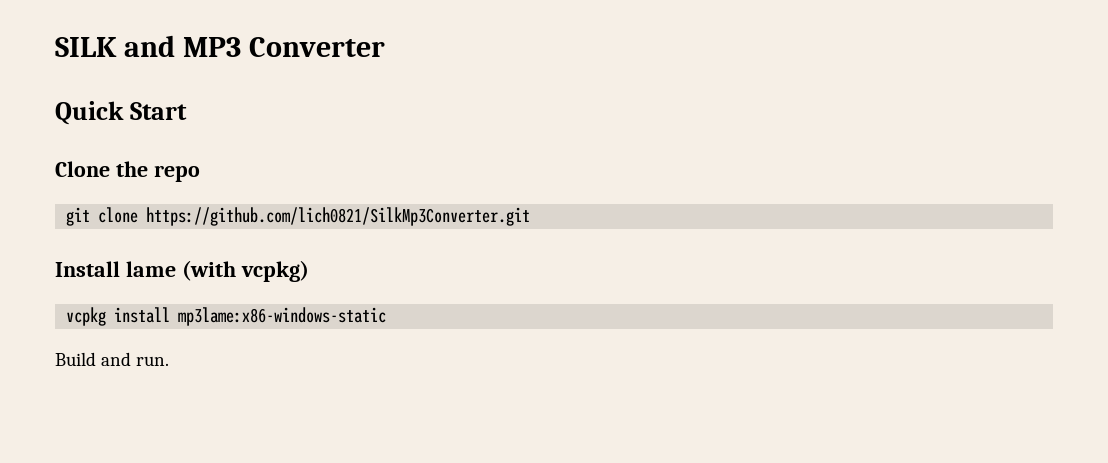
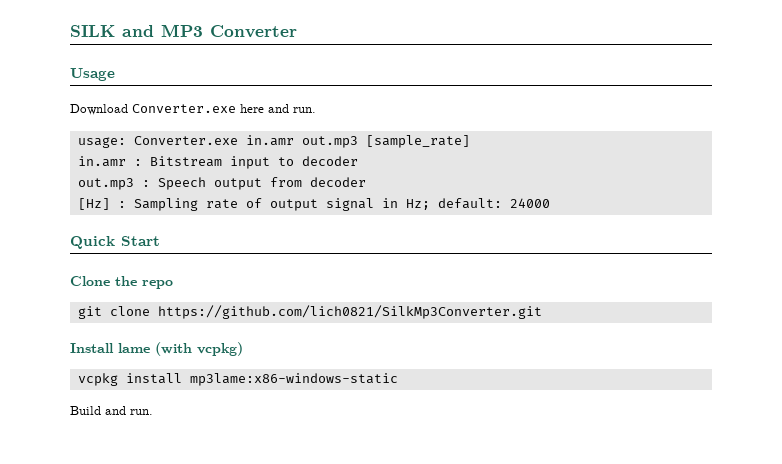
+ Usage
+ Download Converter.exe here and run.
+ usage: Converter.exe in.amr out.mp3 [sample_rate]
+ in.amr : Bitstream input to decoder
+ out.mp3 : Speech output from decoder
+ [Hz] : Sampling rate of output signal in Hz; default: 24000

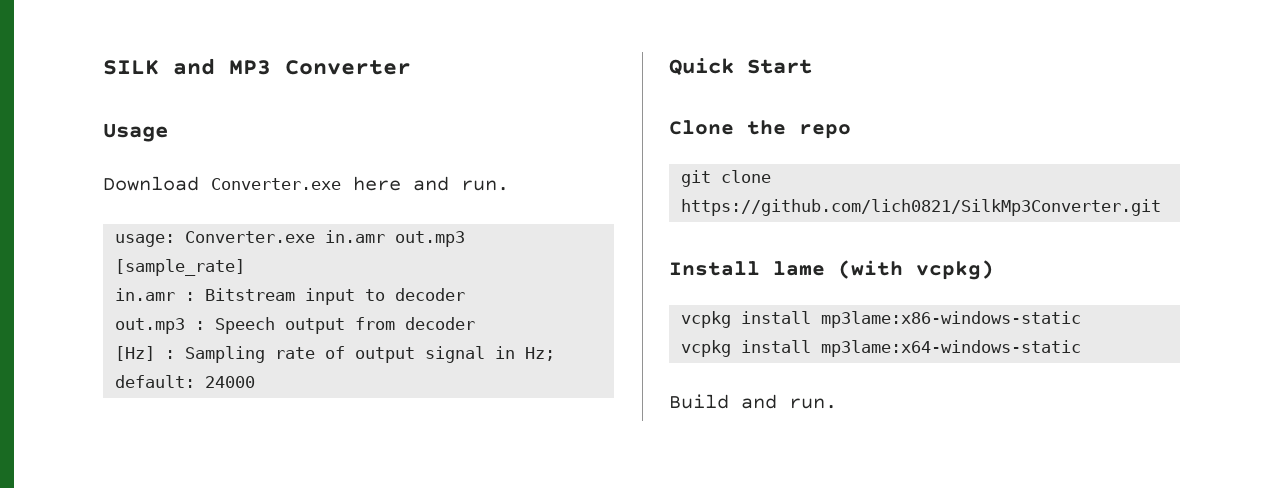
+ vcpkg install mp3lame:x64-windows-static

